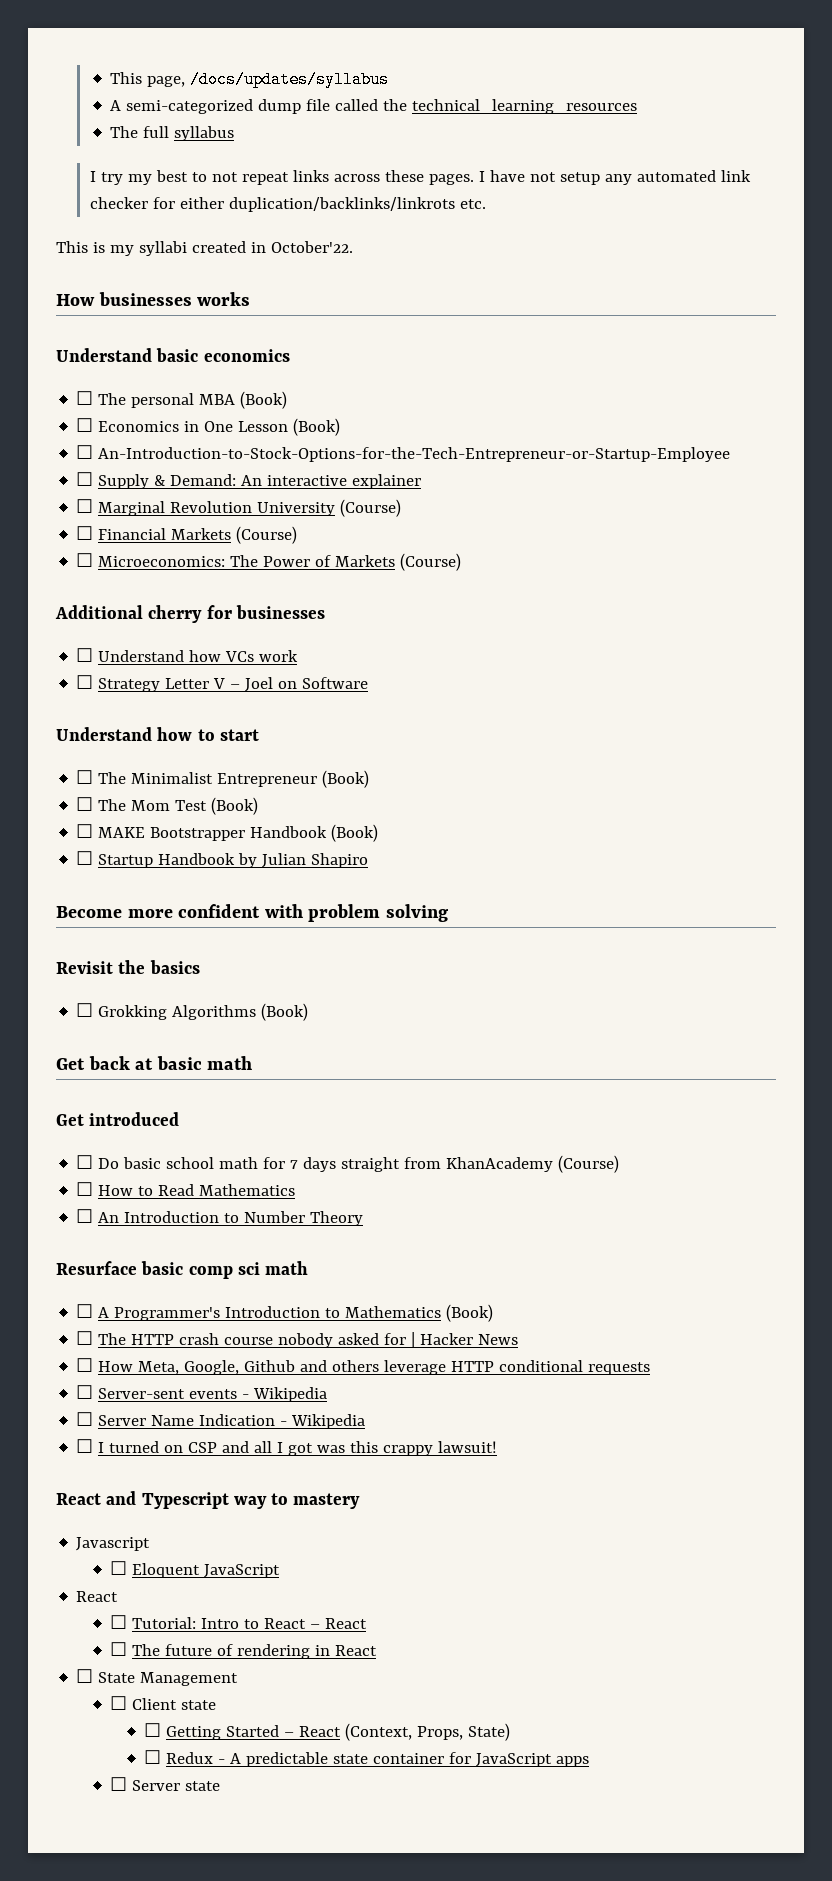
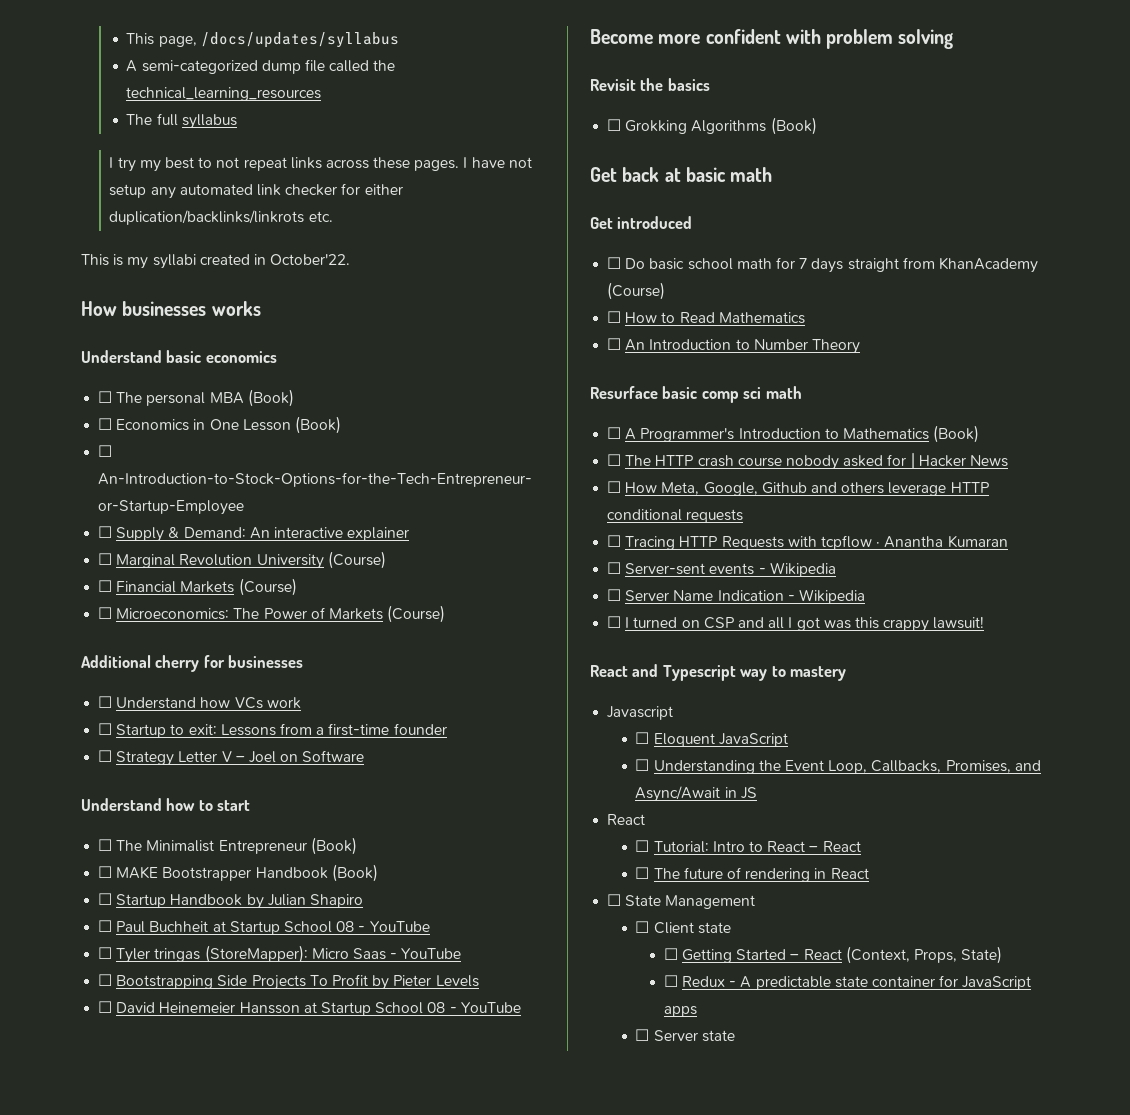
+ ☐ Startup to exit: Lessons from a first-time founder
- ☐ The Mom Test (Book)
+ ☐ Paul Buchheit at Startup School 08 - YouTube
+ ☐ Tyler tringas (StoreMapper): Micro Saas - YouTube
+ ☐ Bootstrapping Side Projects To Profit by Pieter Levels
+ ☐ David Heinemeier Hansson at Startup School 08 - YouTube
+ ☐ Tracing HTTP Requests with tcpflow · Anantha Kumaran
+ ☐ Understanding the Event Loop, Callbacks, Promises, and Async/Await in JS

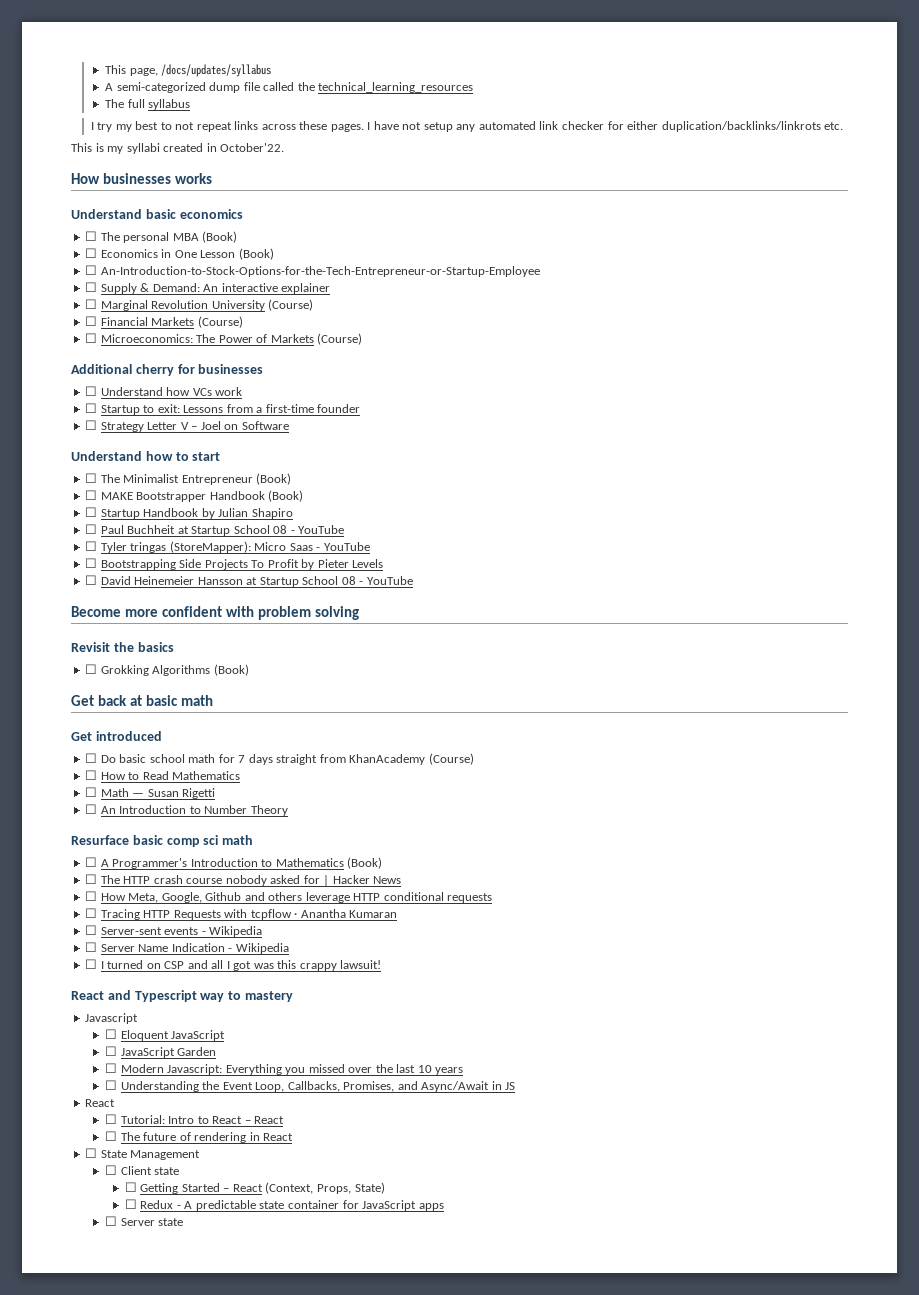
+ ☐ Math — Susan Rigetti
+ ☐ JavaScript Garden
+ ☐ Modern Javascript: Everything you missed over the last 10 years

